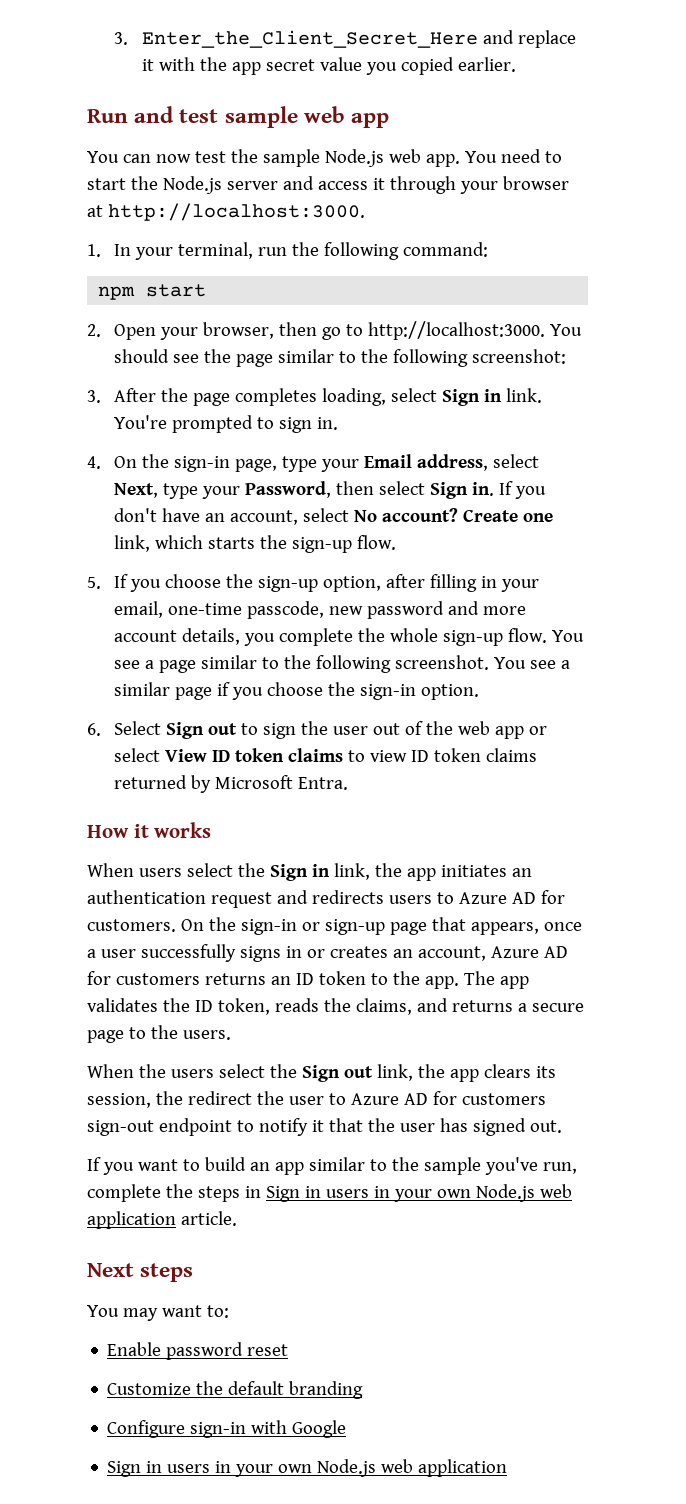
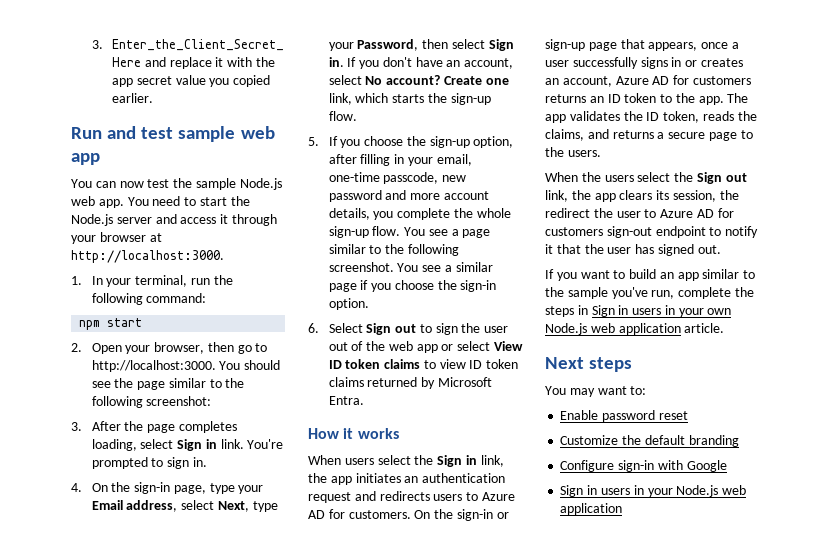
  Configure sign-in with Google
- Sign in users in your own Node.js web application
+ Sign in users in your Node.js web application

